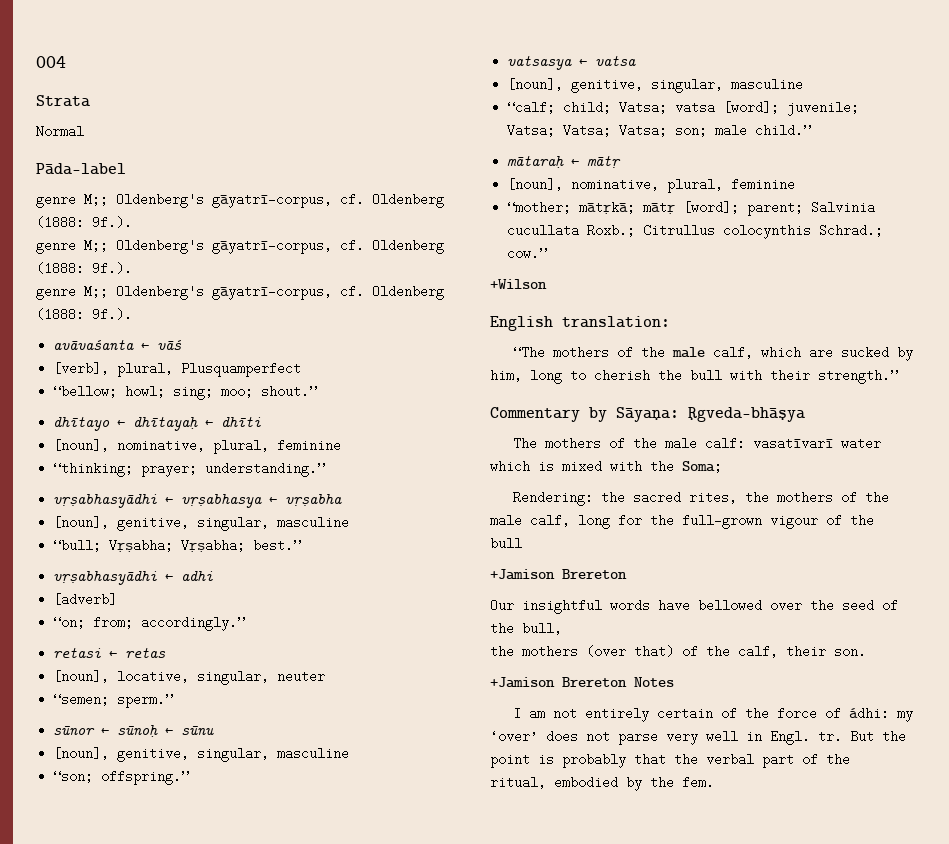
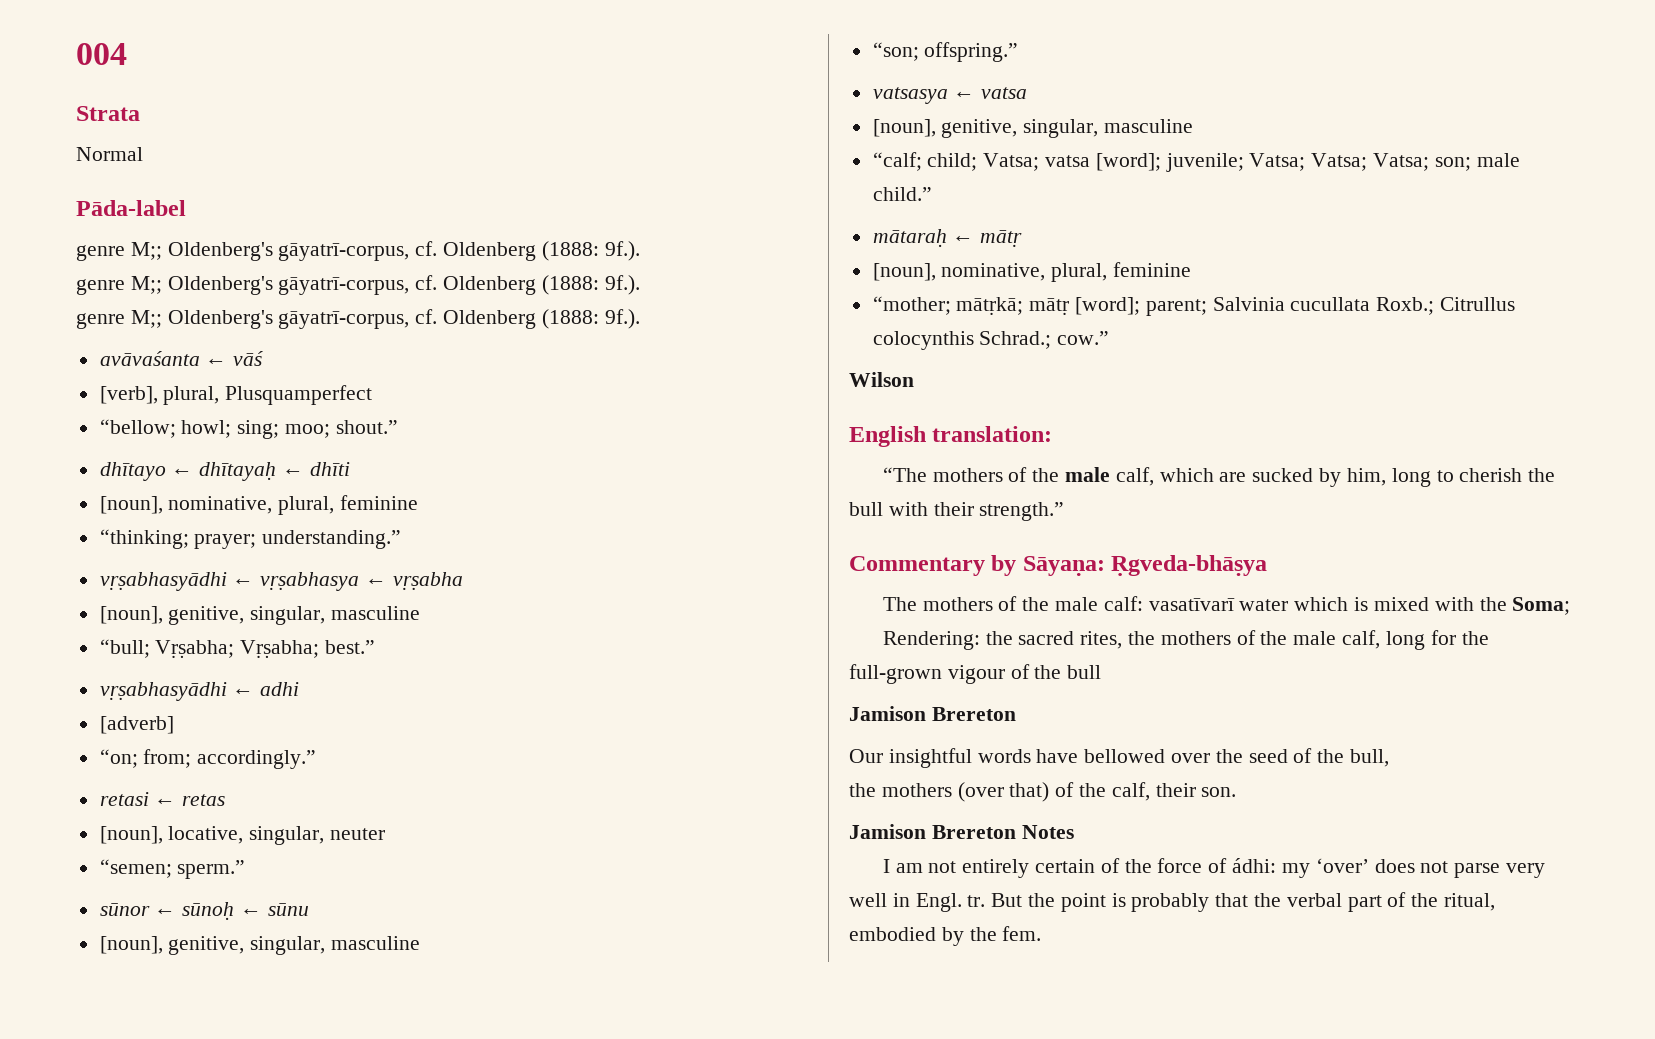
- +Wilson
+ Wilson
  Rendering: the sacred rites, the mothers of the male calf, long for the full-grown vigour of the bull
- +Jamison Brereton
+ Jamison Brereton
- +Jamison Brereton Notes
+ Jamison Brereton Notes

